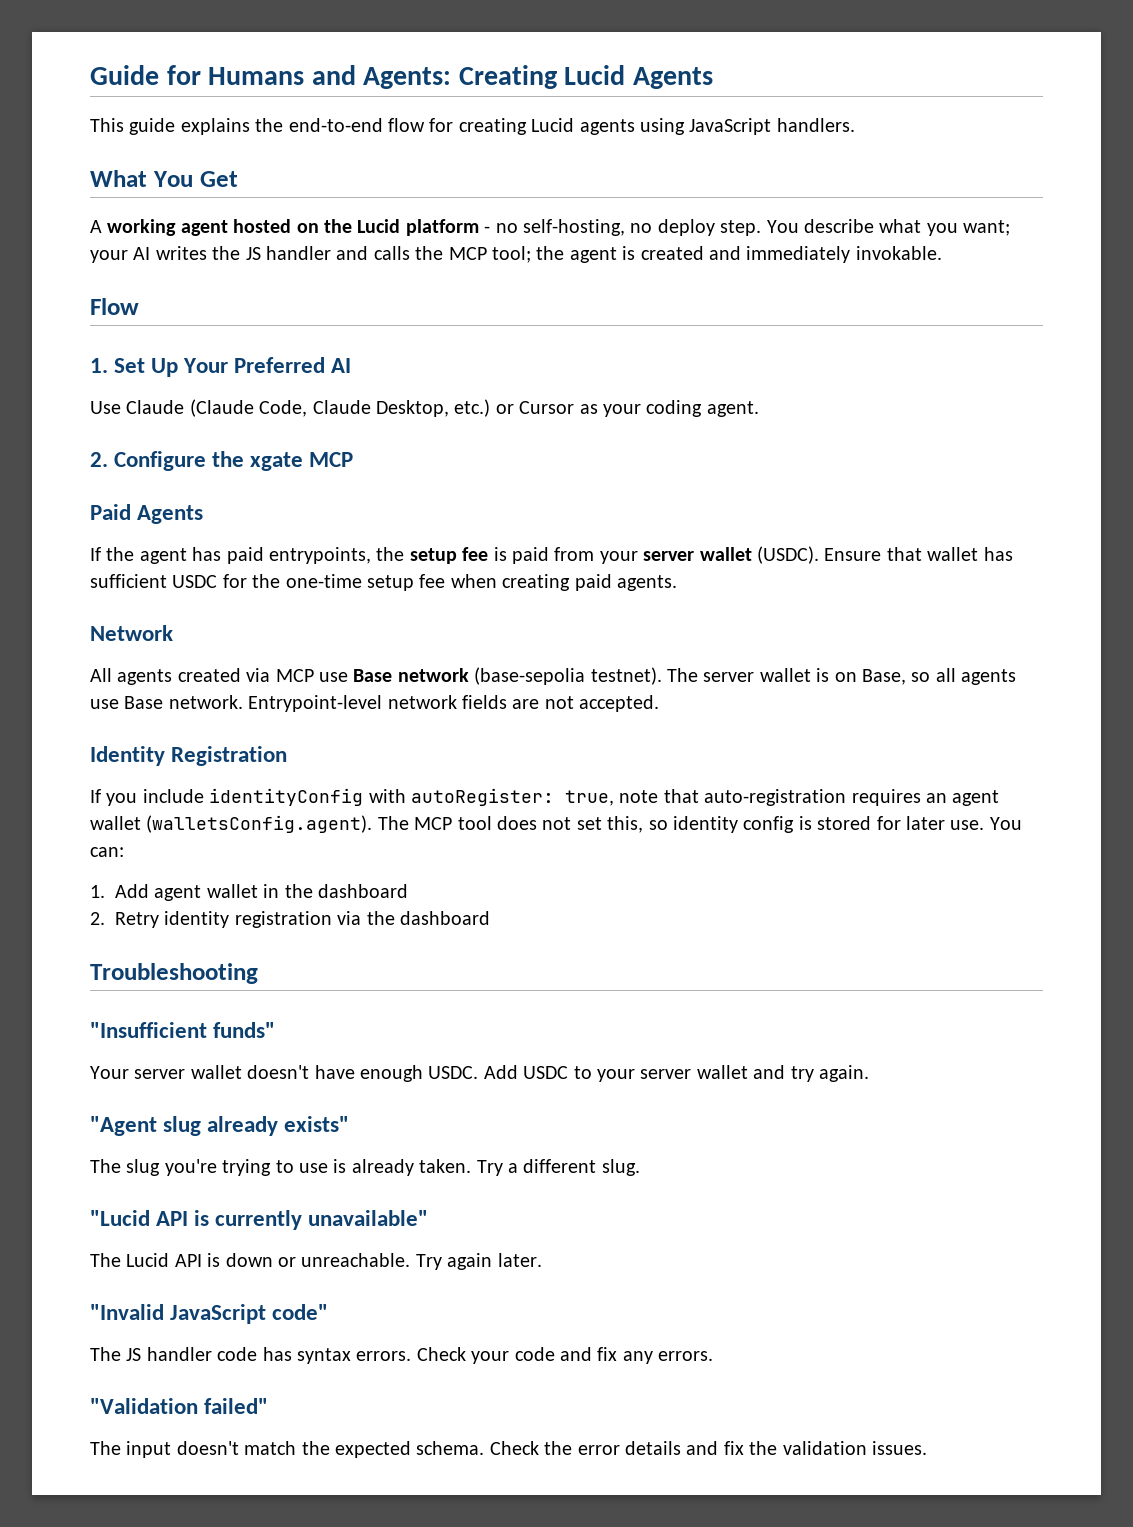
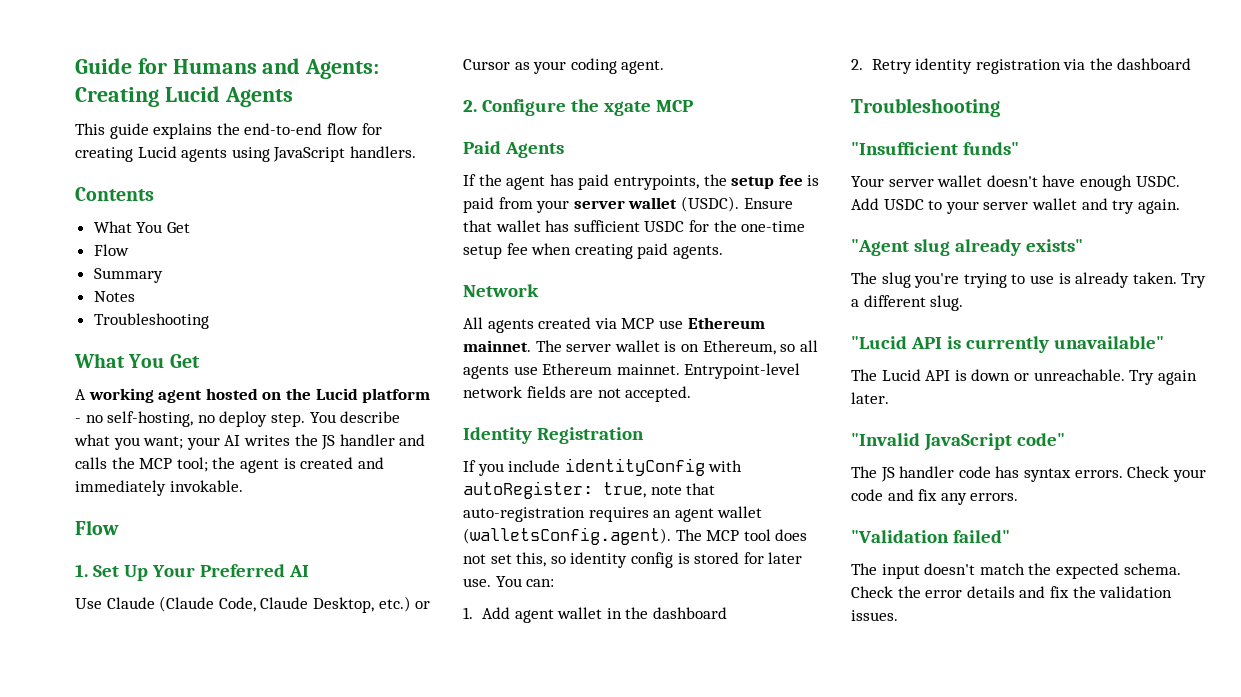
+ Contents
+ What You Get
+ Flow
+ Summary
+ Notes
+ Troubleshooting
- All agents created via MCP use Base network (base-sepolia testnet).
+ All agents created via MCP use Ethereum mainnet.
- The server wallet is on Base, so all agents use Base network.
+ The server wallet is on Ethereum, so all agents use Ethereum mainnet.

